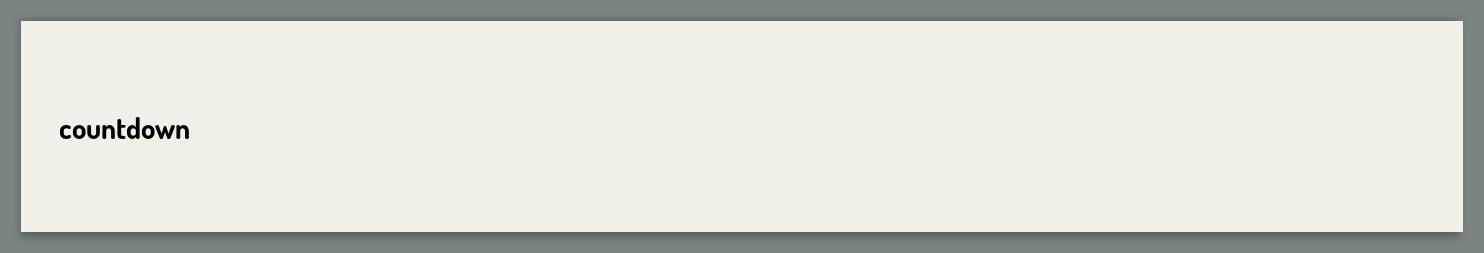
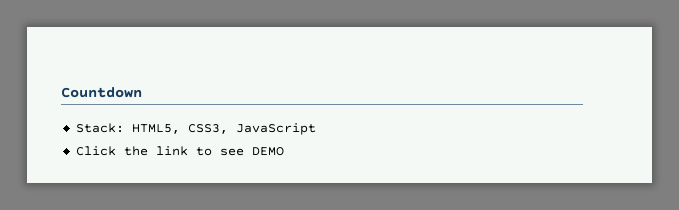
- countdown
+ Countdown
+ Stack: HTML5, CSS3, JavaScript
+ Click the link to see DEMO

